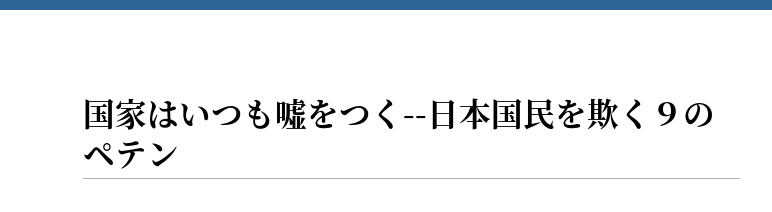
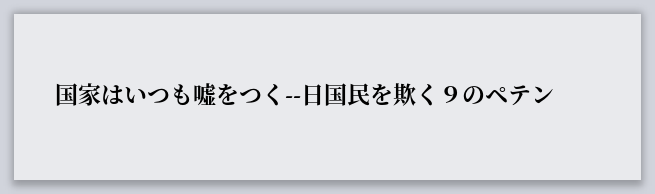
- 国家はいつも嘘をつく--日本国民を欺く９のペテン
+ 国家はいつも嘘をつく--日国民を欺く９のペテン

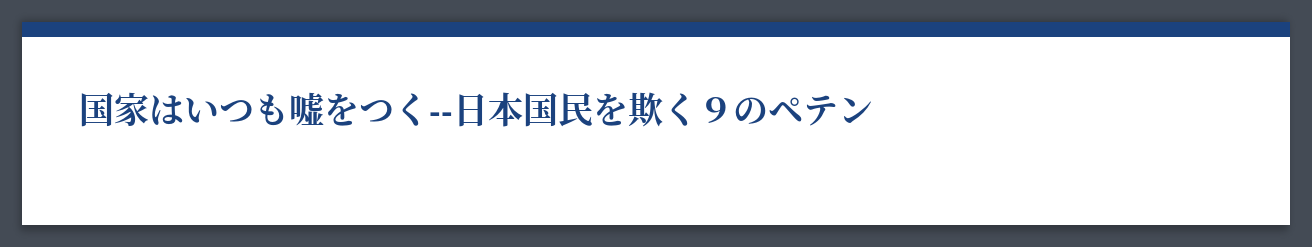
- 国家はいつも嘘をつく--日国民を欺く９のペテン
+ 国家はいつも嘘をつく--日本国民を欺く９のペテン

